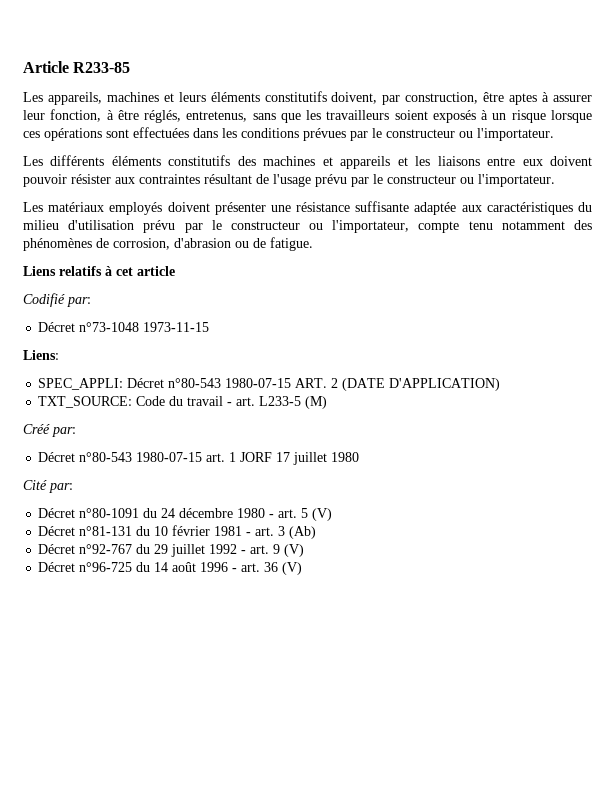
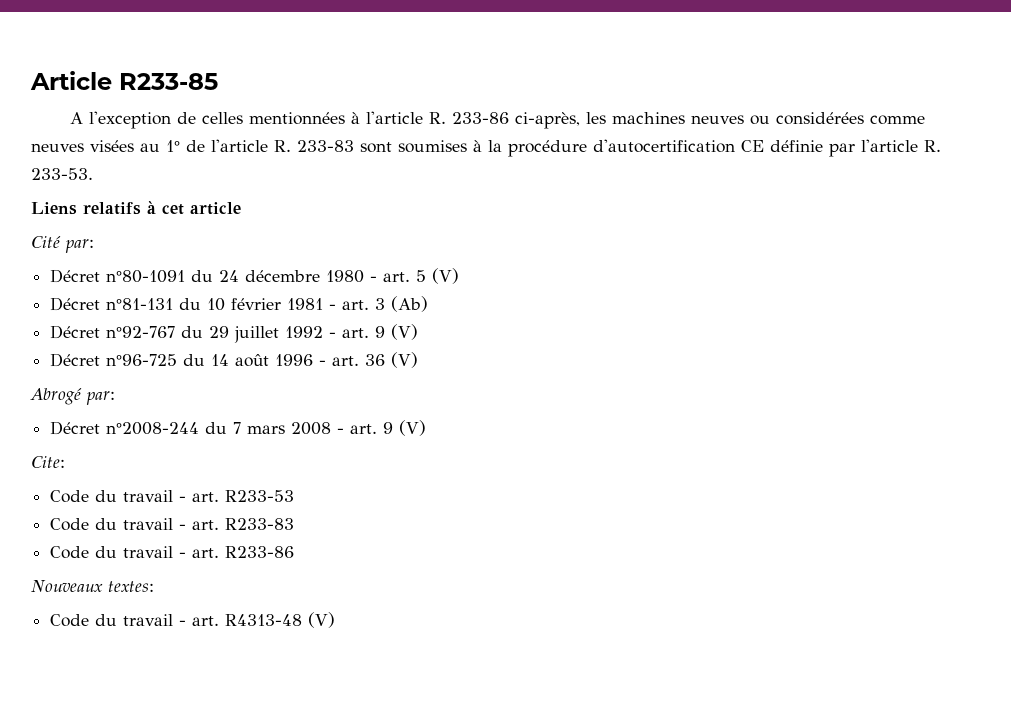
- Les appareils, machines et leurs éléments constitutifs doivent, par construction, être aptes à assurer leur fonction, à être réglés, entretenus, sans que les travailleurs soient exposés à un risque lorsque ces opérations sont effectuées dans les conditions prévues par le constructeur ou l'importateur.
- Les différents éléments constitutifs des machines et appareils et les liaisons entre eux doivent pouvoir résister aux contraintes résultant de l'usage prévu par le constructeur ou l'importateur.
- Les matériaux employés doivent présenter une résistance suffisante adaptée aux caractéristiques du milieu d'utilisation prévu par le constructeur ou l'importateur, compte tenu notamment des phénomènes de corrosion, d'abrasion ou de fatigue.
+ A l'exception de celles mentionnées à l'article R. 233-86 ci-après, les machines neuves ou considérées comme neuves visées au 1° de l'article R. 233-83 sont soumises à la procédure d'autocertification CE définie par l'article R. 233-53.
- Codifié par:
- Décret n°73-1048 1973-11-15
- Liens:
- SPEC_APPLI: Décret n°80-543 1980-07-15 ART. 2 (DATE D'APPLICATION)
- TXT_SOURCE: Code du travail - art. L233-5 (M)
- Créé par:
- Décret n°80-543 1980-07-15 art. 1 JORF 17 juillet 1980
+ Abrogé par:
+ Décret n°2008-244 du 7 mars 2008 - art. 9 (V)
+ Cite:
+ Code du travail - art. R233-53
+ Code du travail - art. R233-83
+ Code du travail - art. R233-86
+ Nouveaux textes:
+ Code du travail - art. R4313-48 (V)

